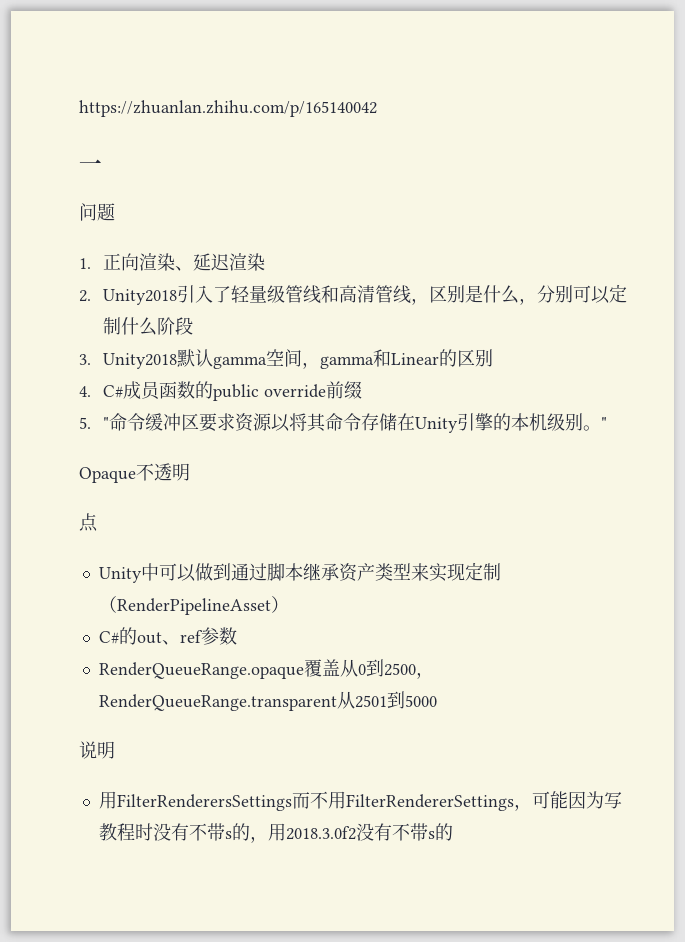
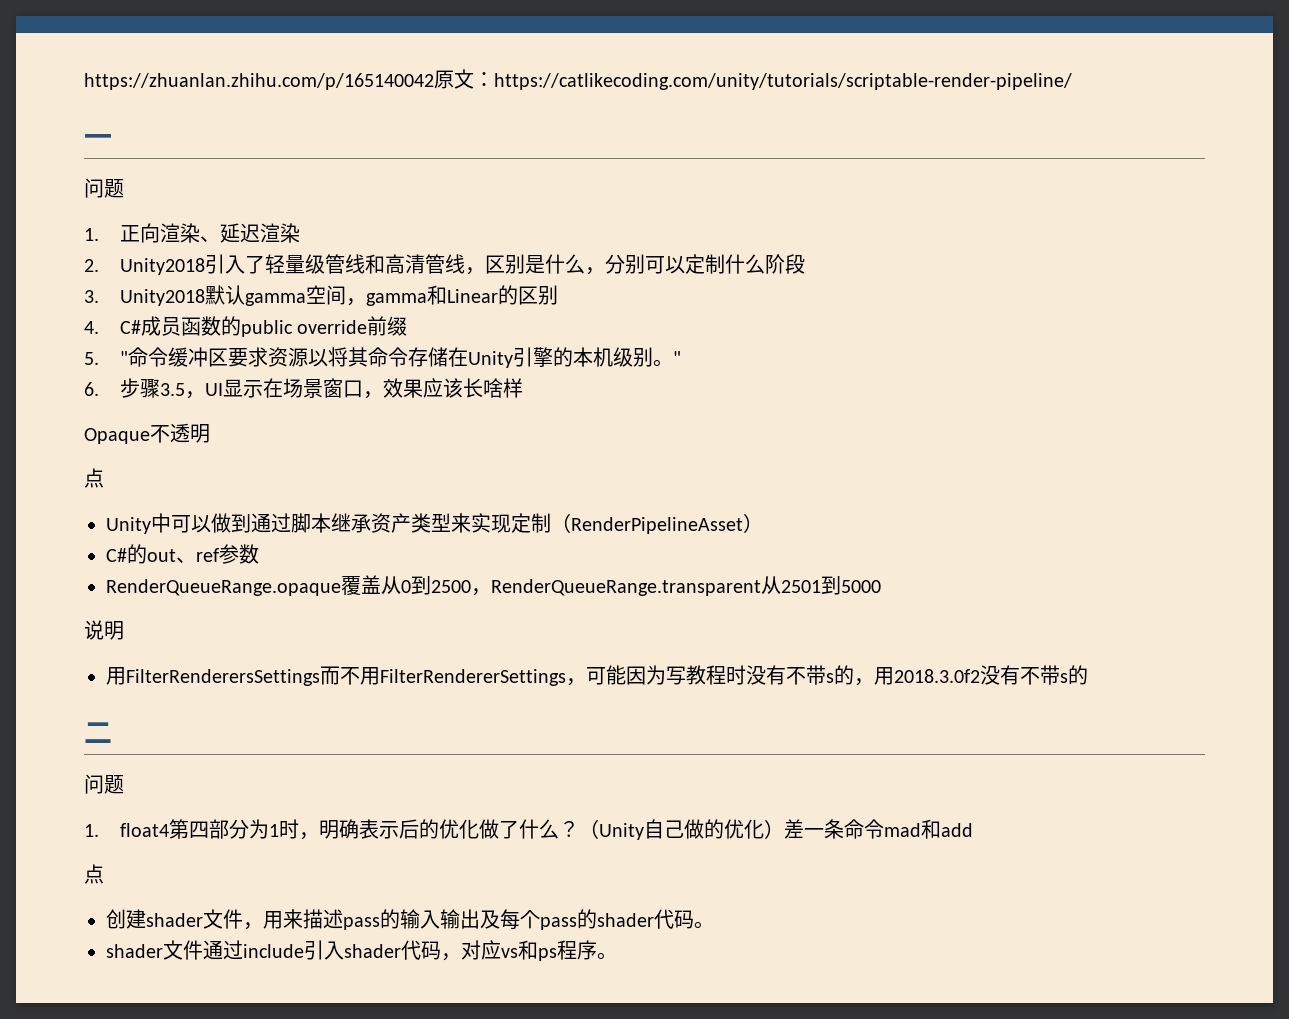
- https://zhuanlan.zhihu.com/p/165140042
+ https://zhuanlan.zhihu.com/p/165140042原文：https://catlikecoding.com/unity/tutorials/scriptable-render-pipeline/
+ 6.步骤3.5，UI显示在场景窗口，效果应该长啥样
+ 二
+ 问题
+ 1. float4第四部分为1时，明确表示后的优化做了什么？（Unity自己做的优化）差一条命令mad和add
+ 点
+ 创建shader文件，用来描述pass的输入输出及每个pass的shader代码。
+ shader文件通过include引入shader代码，对应vs和ps程序。

